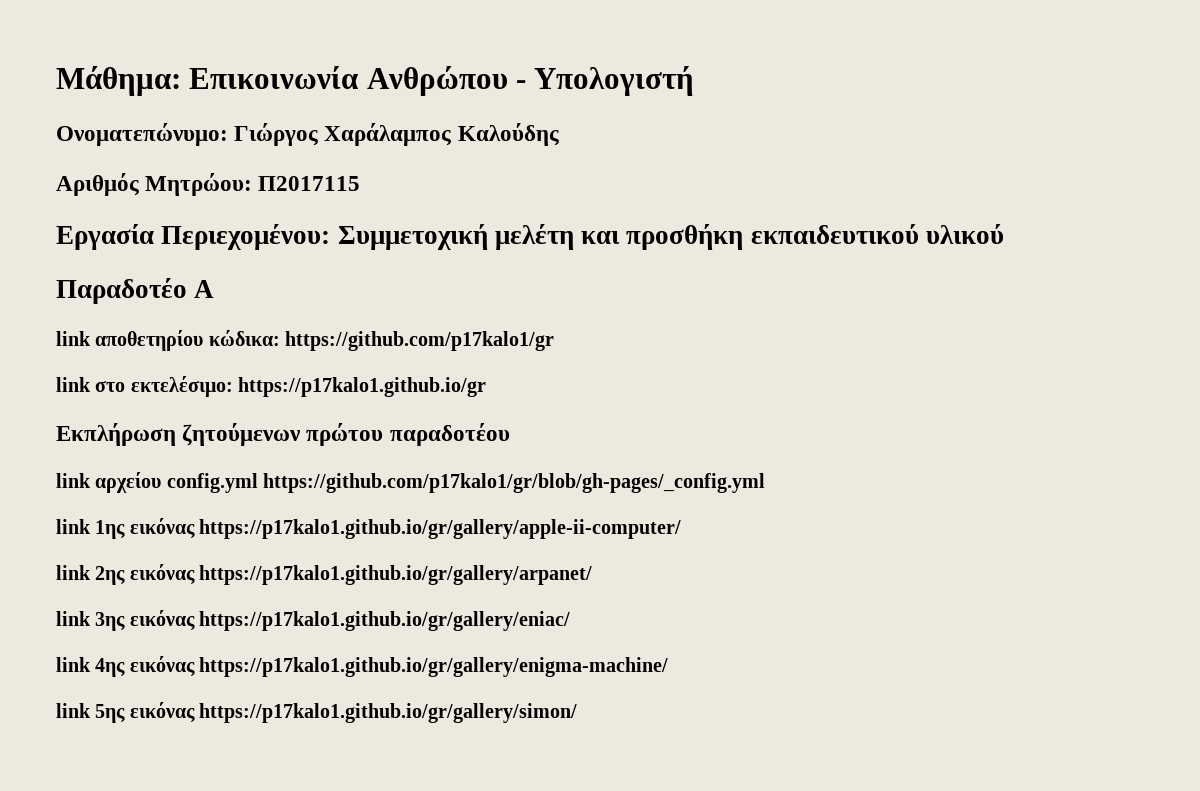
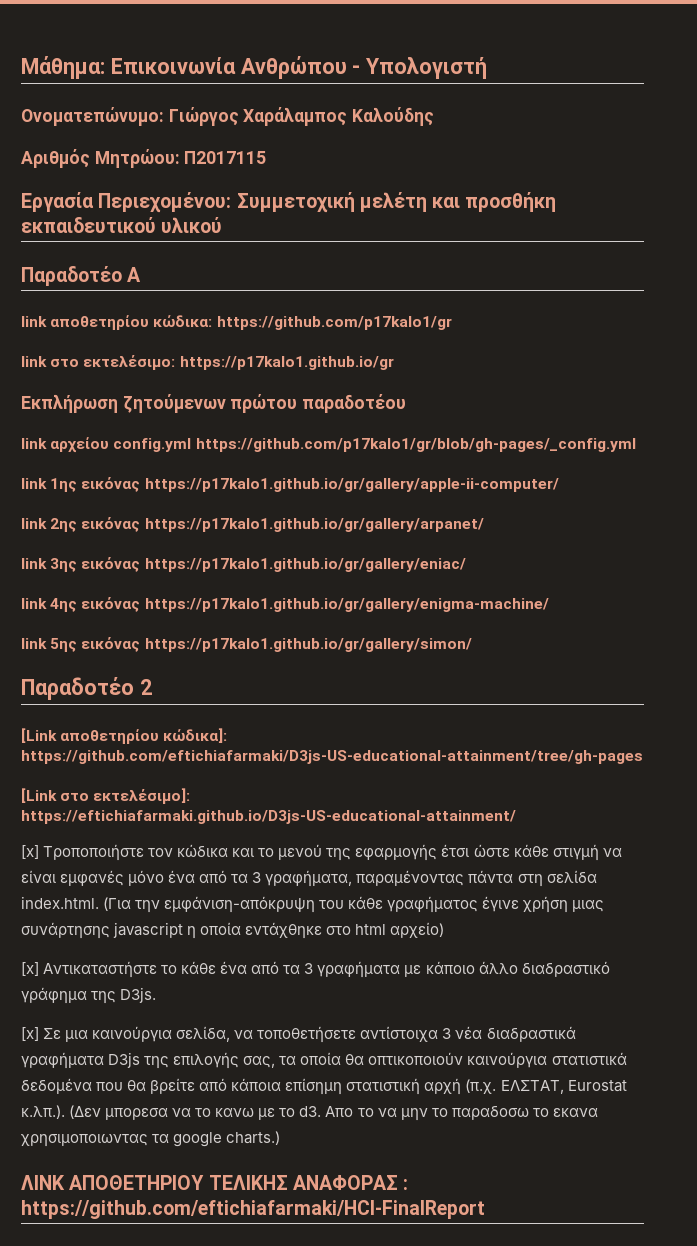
+ Παραδοτέο 2
+ [Link αποθετηρίου κώδικα]: https://github.com/eftichiafarmaki/D3js-US-educational-attainment/tree/gh-pages
+ [Link στο εκτελέσιμο]: https://eftichiafarmaki.github.io/D3js-US-educational-attainment/
+ [x] Τροποποιήστε τον κώδικα και το μενού της εφαρμογής έτσι ώστε κάθε στιγμή να είναι εμφανές μόνο ένα από τα 3 γραφήματα, παραμένοντας πάντα στη σελίδα index.html. (Για την εμφάνιση-απόκρυψη του κάθε γραφήματος έγινε χρήση μιας συνάρτησης javascript η οποία εντάχθηκε στο html αρχείο)
+ [x] Αντικαταστήστε το κάθε ένα από τα 3 γραφήματα με κάποιο άλλο διαδραστικό γράφημα της D3js.
+ [x] Σε μια καινούργια σελίδα, να τοποθετήσετε αντίστοιχα 3 νέα διαδραστικά γραφήματα D3js της επιλογής σας, τα οποία θα οπτικοποιούν καινούργια στατιστικά δεδομένα που θα βρείτε από κάποια επίσημη στατιστική αρχή (π.χ. ΕΛΣΤΑΤ, Eurostat κ.λπ.). (Δεν μπορεσα να το κανω με το d3. Απο το να μην το παραδοσω το εκανα χρησιμοποιωντας τα google charts.)
+ ΛΙΝΚ ΑΠΟΘΕΤΗΡΙΟΥ ΤΕΛΙΚΗΣ ΑΝΑΦΟΡΑΣ : https://github.com/eftichiafarmaki/HCI-FinalReport

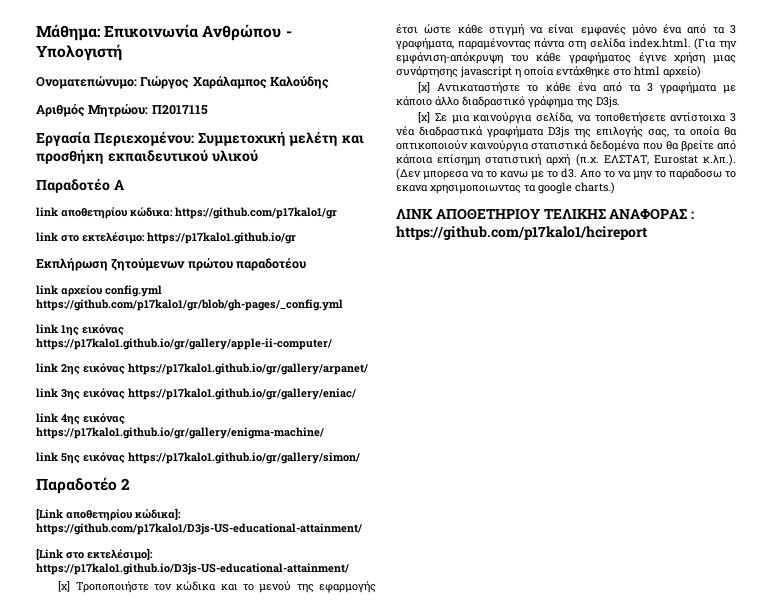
- [Link αποθετηρίου κώδικα]: https://github.com/eftichiafarmaki/D3js-US-educational-attainment/tree/gh-pages
+ [Link αποθετηρίου κώδικα]: https://github.com/p17kalo1/D3js-US-educational-attainment/
- [Link στο εκτελέσιμο]: https://eftichiafarmaki.github.io/D3js-US-educational-attainment/
+ [Link στο εκτελέσιμο]: https://p17kalo1.github.io/D3js-US-educational-attainment/
- ΛΙΝΚ ΑΠΟΘΕΤΗΡΙΟΥ ΤΕΛΙΚΗΣ ΑΝΑΦΟΡΑΣ : https://github.com/eftichiafarmaki/HCI-FinalReport
+ ΛΙΝΚ ΑΠΟΘΕΤΗΡΙΟΥ ΤΕΛΙΚΗΣ ΑΝΑΦΟΡΑΣ : https://github.com/p17kalo1/hcireport

